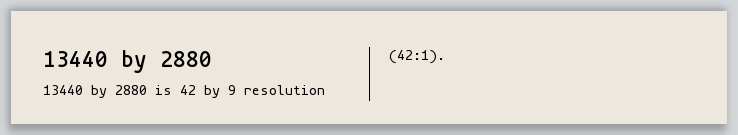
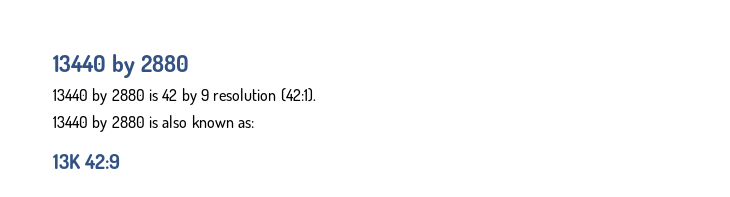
+ 13440 by 2880 is also known as:
+ 13K 42:9

